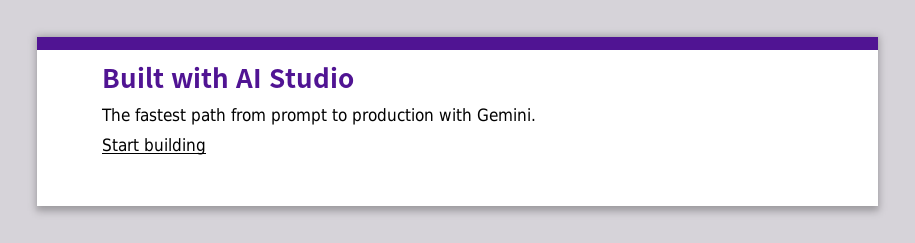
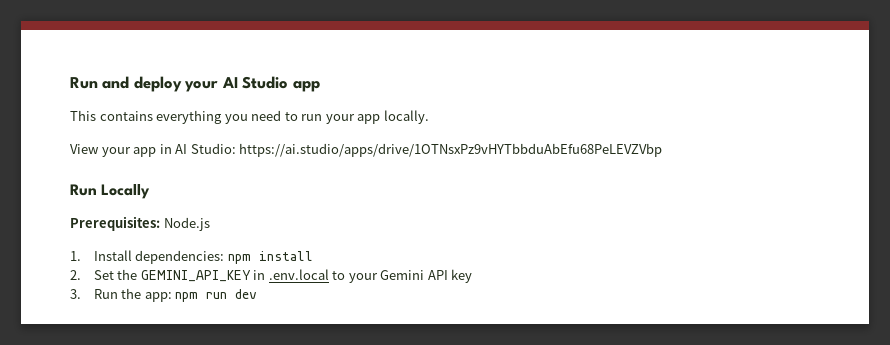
- Built with AI Studio
- The fastest path from prompt to production with Gemini.
- Start building
+ Run and deploy your AI Studio app
+ This contains everything you need to run your app locally.
+ View your app in AI Studio: https://ai.studio/apps/drive/1OTNsxPz9vHYTbbduAbEfu68PeLEVZVbp
+ Run Locally
+ Prerequisites: Node.js
+ 1. Install dependencies: npm install
+ 2. Set the GEMINI_API_KEY in .env.local to your Gemini API key
+ 3. Run the app: npm run dev

